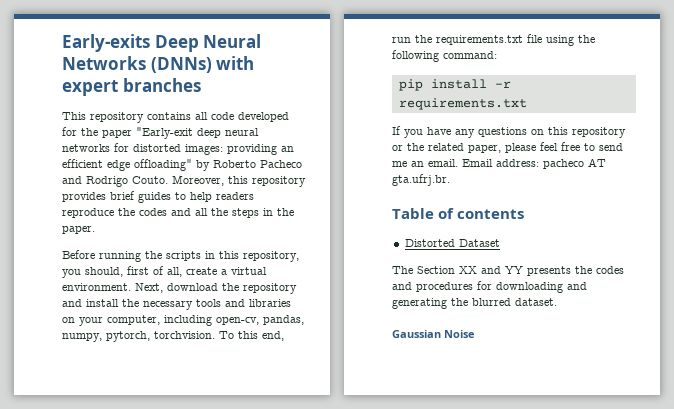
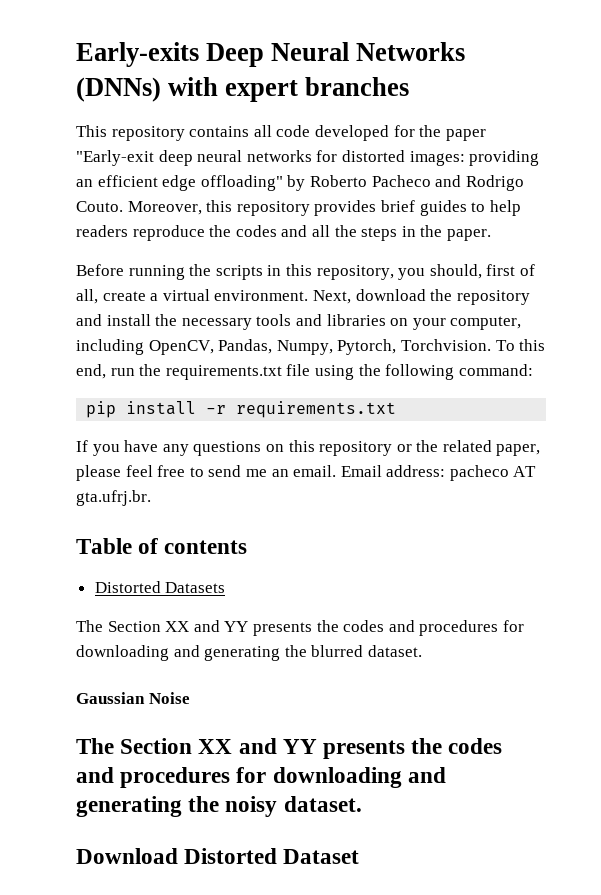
- Next, download the repository and install the necessary tools and libraries on your computer, including open-cv, pandas, numpy, pytorch, torchvision.
+ Next, download the repository and install the necessary tools and libraries on your computer, including OpenCV, Pandas, Numpy, Pytorch, Torchvision.
- Distorted Dataset
+ Distorted Datasets
+ The Section XX and YY presents the codes and procedures for downloading and generating the noisy dataset.
+ Download Distorted Dataset

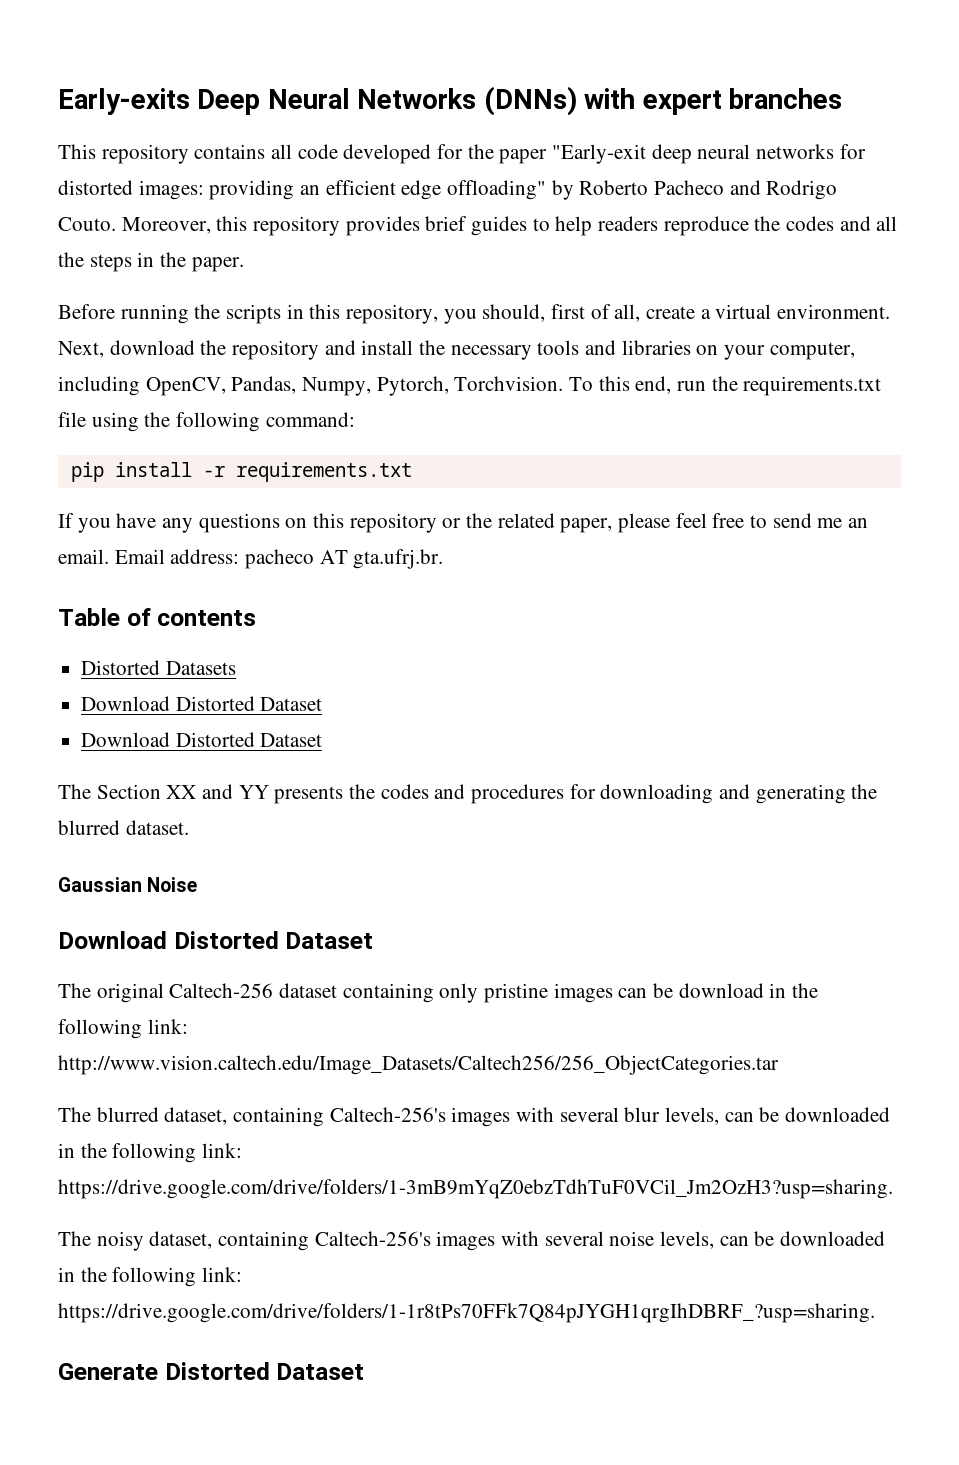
  Distorted Datasets
+ Download Distorted Dataset
+ Download Distorted Dataset
  Gaussian Noise
- The Section XX and YY presents the codes and procedures for downloading and generating the noisy dataset.
  Download Distorted Dataset
+ The original Caltech-256 dataset containing only pristine images can be download in the following link: http://www.vision.caltech.edu/Image_Datasets/Caltech256/256_ObjectCategories.tar
+ The blurred dataset, containing Caltech-256's images with several blur levels, can be downloaded in the following link: https://drive.google.com/drive/folders/1-3mB9mYqZ0ebzTdhTuF0VCil_Jm2OzH3?usp=sharing.
+ The noisy dataset, containing Caltech-256's images with several noise levels, can be downloaded in the following link: https://drive.google.com/drive/folders/1-1r8tPs70FFk7Q84pJYGH1qrgIhDBRF_?usp=sharing.
+ Generate Distorted Dataset

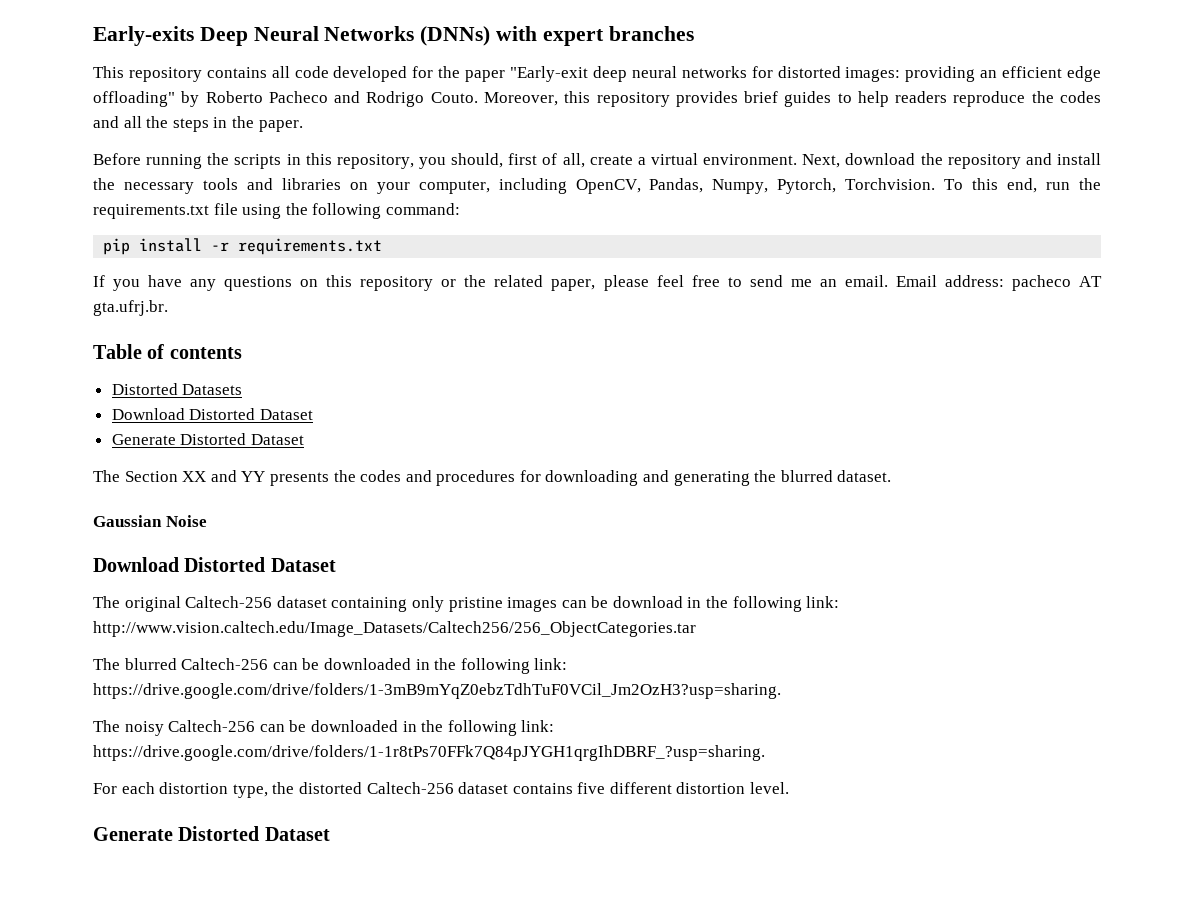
  Distorted Datasets
  Download Distorted Dataset
- Download Distorted Dataset
+ Generate Distorted Dataset
- The blurred dataset, containing Caltech-256's images with several blur levels, can be downloaded in the following link: https://drive.google.com/drive/folders/1-3mB9mYqZ0ebzTdhTuF0VCil_Jm2OzH3?usp=sharing.
+ The blurred Caltech-256 can be downloaded in the following link: https://drive.google.com/drive/folders/1-3mB9mYqZ0ebzTdhTuF0VCil_Jm2OzH3?usp=sharing.
- The noisy dataset, containing Caltech-256's images with several noise levels, can be downloaded in the following link: https://drive.google.com/drive/folders/1-1r8tPs70FFk7Q84pJYGH1qrgIhDBRF_?usp=sharing.
+ The noisy Caltech-256 can be downloaded in the following link: https://drive.google.com/drive/folders/1-1r8tPs70FFk7Q84pJYGH1qrgIhDBRF_?usp=sharing.
+ For each distortion type, the distorted Caltech-256 dataset contains five different distortion level.

